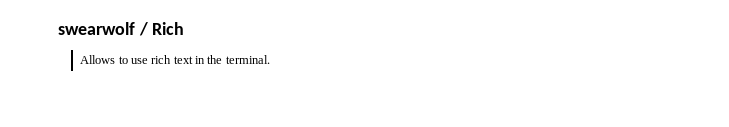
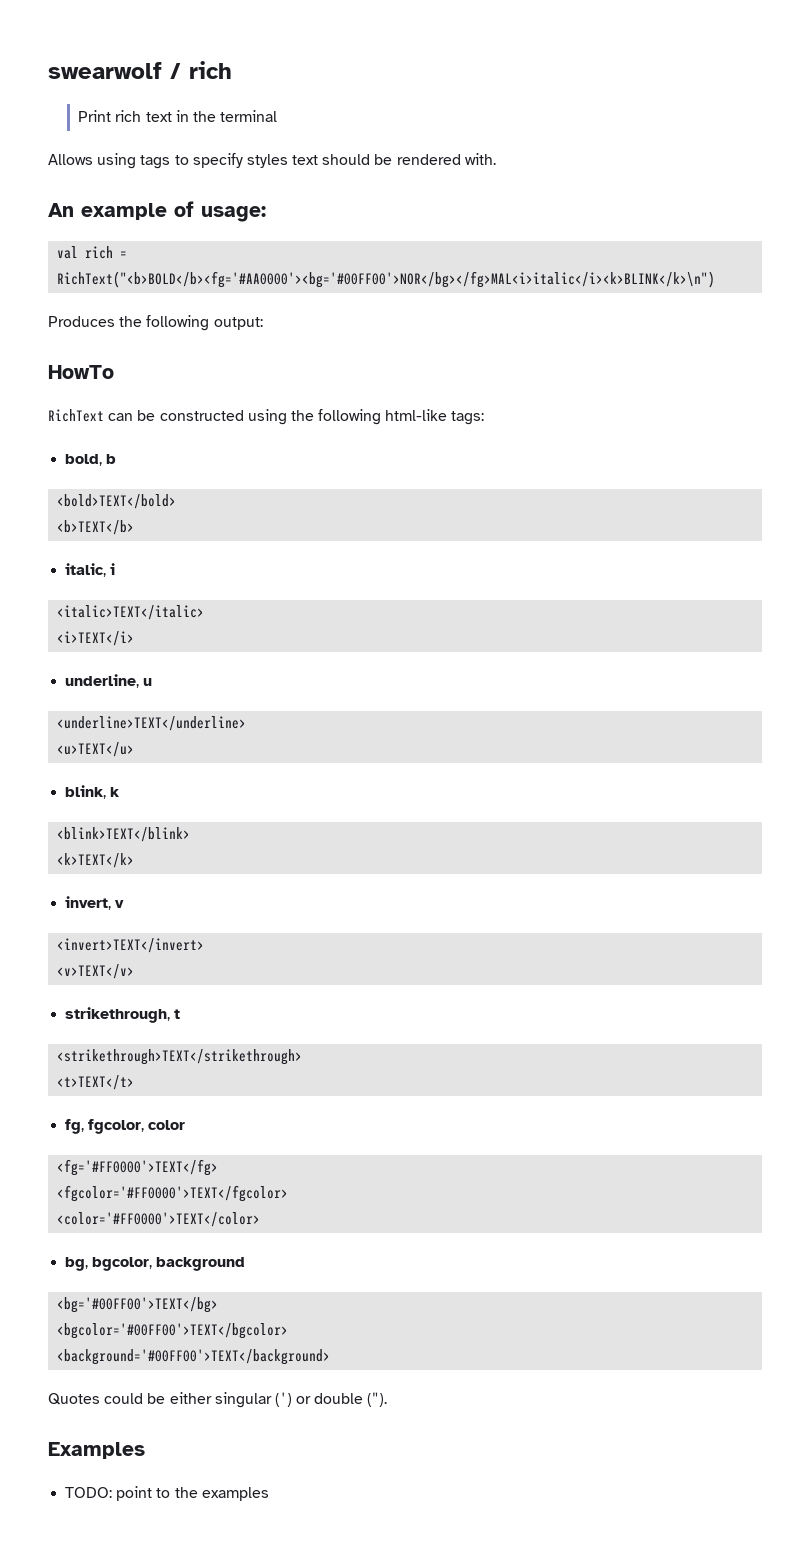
- swearwolf / Rich
- Allows to use rich text in the terminal.
+ swearwolf / rich
+ Print rich text in the terminal
+ Allows using tags to specify styles text should be rendered with.
+ An example of usage:
+ val rich = RichText("<b>BOLD</b><fg='#AA0000'><bg='#00FF00'>NOR</bg></fg>MAL<i>italic</i><k>BLINK</k>\n")
+ Produces the following output:
+ HowTo
+ RichText can be constructed using the following html-like tags:
+ bold, b
+ <bold>TEXT</bold>
+ <b>TEXT</b>
+ italic, i
+ <italic>TEXT</italic>
+ <i>TEXT</i>
+ underline, u
+ <underline>TEXT</underline>
+ <u>TEXT</u>
+ blink, k
+ <blink>TEXT</blink>
+ <k>TEXT</k>
+ invert, v
+ <invert>TEXT</invert>
+ <v>TEXT</v>
+ strikethrough, t
+ <strikethrough>TEXT</strikethrough>
+ <t>TEXT</t>
+ fg, fgcolor, color
+ <fg='#FF0000'>TEXT</fg>
+ <fgcolor='#FF0000'>TEXT</fgcolor>
+ <color='#FF0000'>TEXT</color>
+ bg, bgcolor, background
+ <bg='#00FF00'>TEXT</bg>
+ <bgcolor='#00FF00'>TEXT</bgcolor>
+ <background='#00FF00'>TEXT</background>
+ Quotes could be either singular (') or double (").
+ Examples
+ TODO: point to the examples

